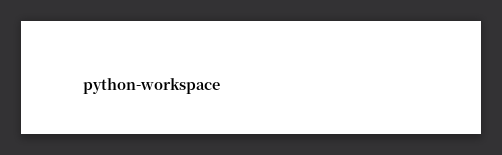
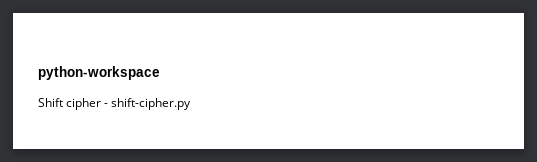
+ Shift cipher - shift-cipher.py

